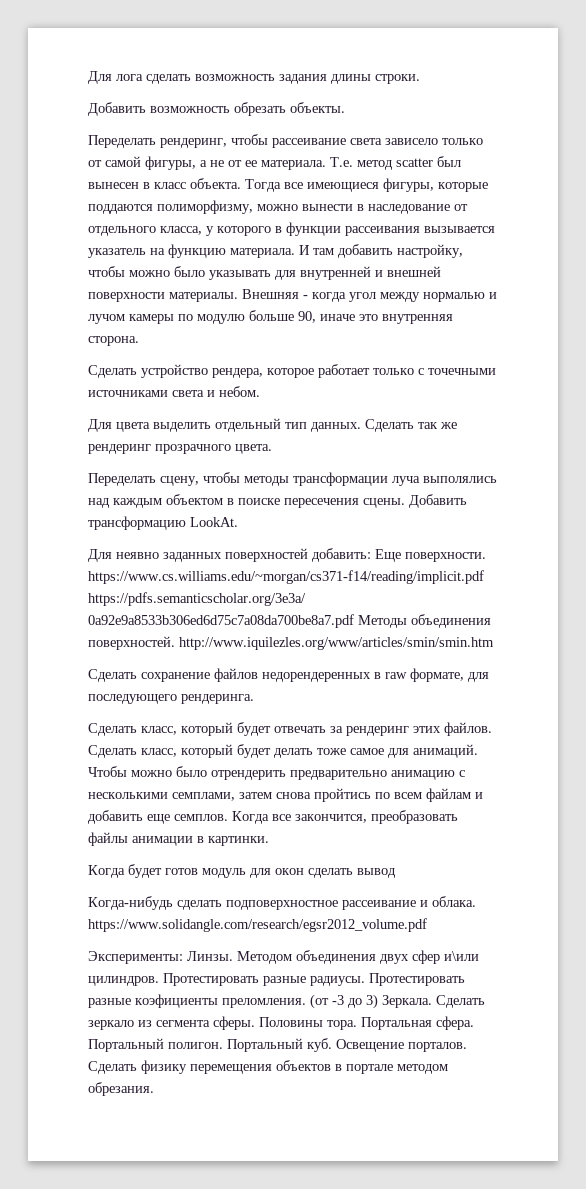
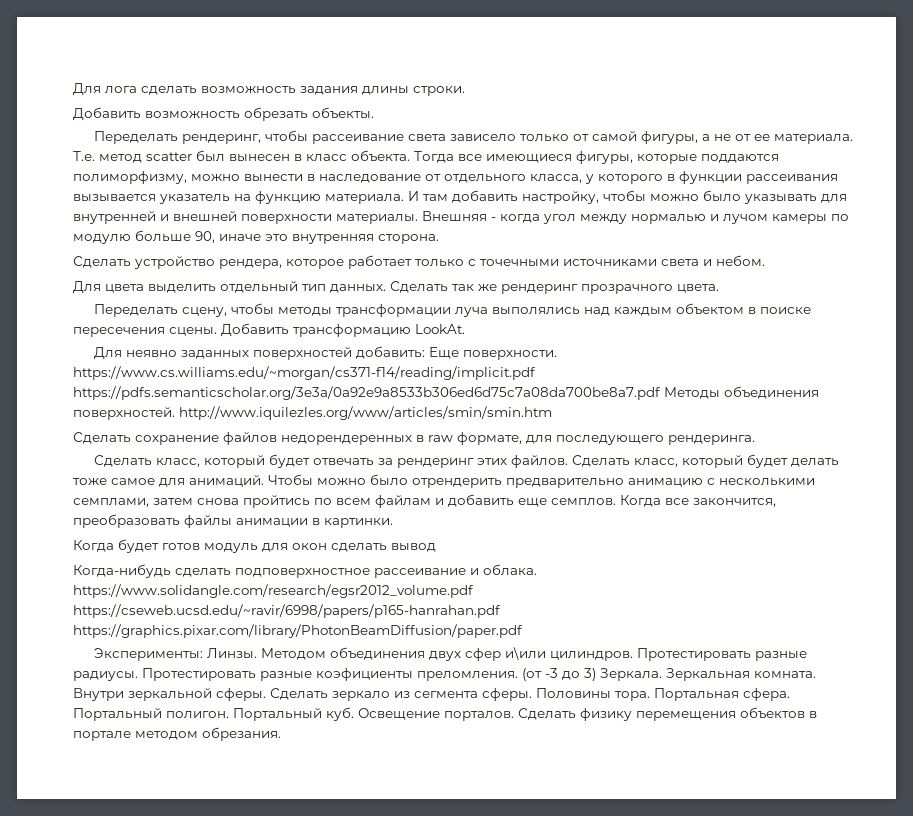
- Когда-нибудь сделать подповерхностное рассеивание и облака. https://www.solidangle.com/research/egsr2012_volume.pdf
+ Когда-нибудь сделать подповерхностное рассеивание и облака. https://www.solidangle.com/research/egsr2012_volume.pdf https://cseweb.ucsd.edu/~ravir/6998/papers/p165-hanrahan.pdf https://graphics.pixar.com/library/PhotonBeamDiffusion/paper.pdf
+ Зеркальная комната. Внутри зеркальной сферы.

